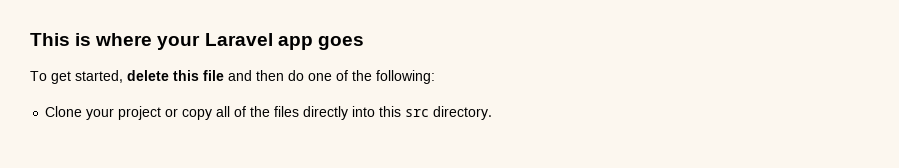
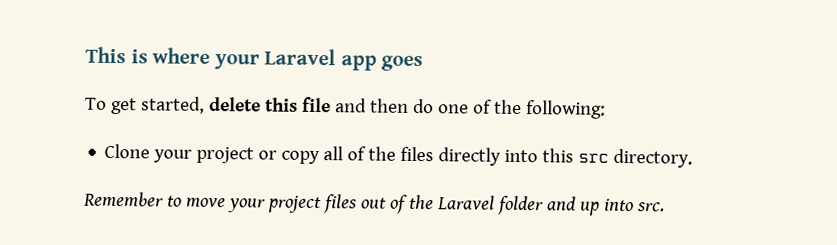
+ Remember to move your project files out of the Laravel folder and up into src.

